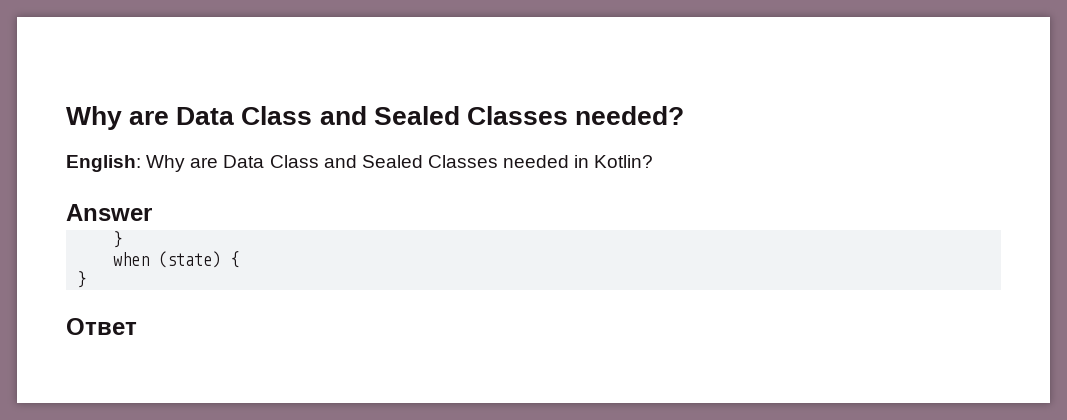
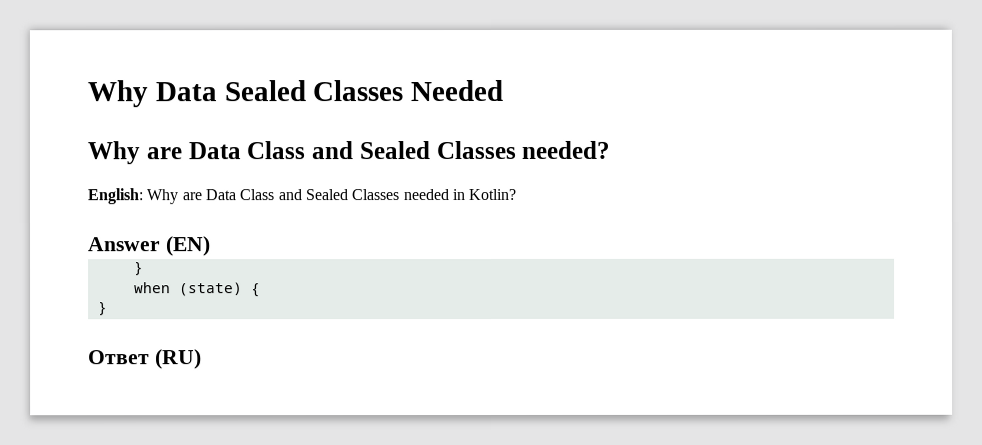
+ Why Data Sealed Classes Needed
- Answer
+ Answer (EN)
- Ответ
+ Ответ (RU)

